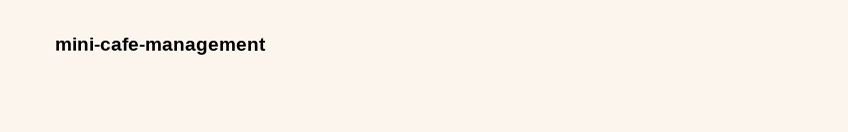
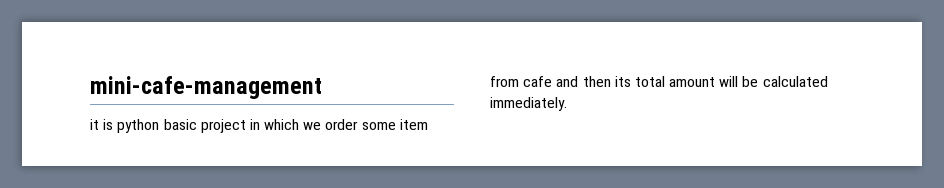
+ it is python basic project in which we order some item from cafe and then its total amount will be calculated immediately.

